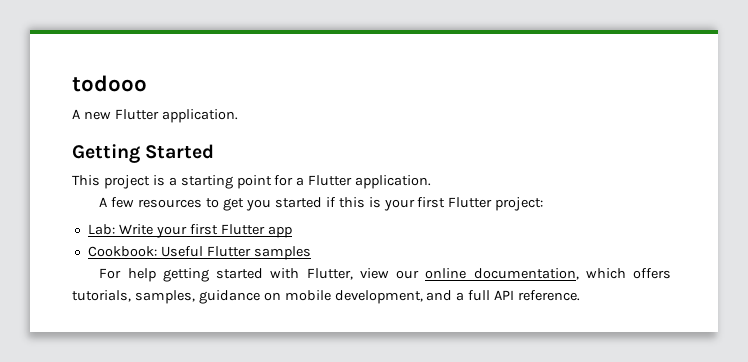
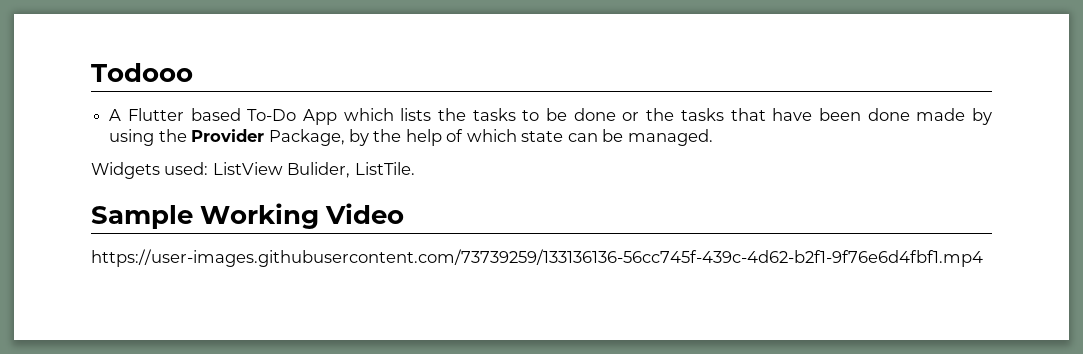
- todooo
- A new Flutter application.
- Getting Started
- This project is a starting point for a Flutter application.
- A few resources to get you started if this is your first Flutter project:
- Lab: Write your first Flutter app
- Cookbook: Useful Flutter samples
- For help getting started with Flutter, view our online documentation, which offers tutorials, samples, guidance on mobile development, and a full API reference.
+ Todooo
+ A Flutter based To-Do App which lists the tasks to be done or the tasks that have been done made by using the Provider Package, by the help of which state can be managed.
+ Widgets used: ListView Bulider, ListTile.
+ Sample Working Video
+ https://user-images.githubusercontent.com/73739259/133136136-56cc745f-439c-4d62-b2f1-9f76e6d4fbf1.mp4

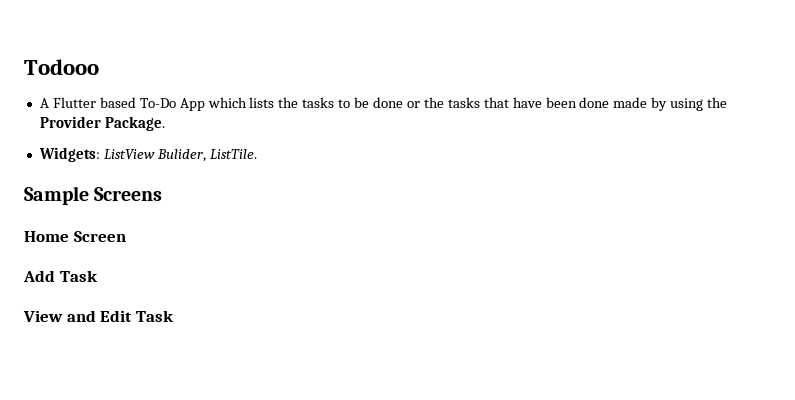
- A Flutter based To-Do App which lists the tasks to be done or the tasks that have been done made by using the Provider Package, by the help of which state can be managed.
- Widgets used: ListView Bulider, ListTile.
- Sample Working Video
- https://user-images.githubusercontent.com/73739259/133136136-56cc745f-439c-4d62-b2f1-9f76e6d4fbf1.mp4
+ A Flutter based To-Do App which lists the tasks to be done or the tasks that have been done made by using the Provider Package.
+ Widgets: ListView Bulider, ListTile.
+ Sample Screens
+ Home Screen
+ Add Task
+ View and Edit Task

